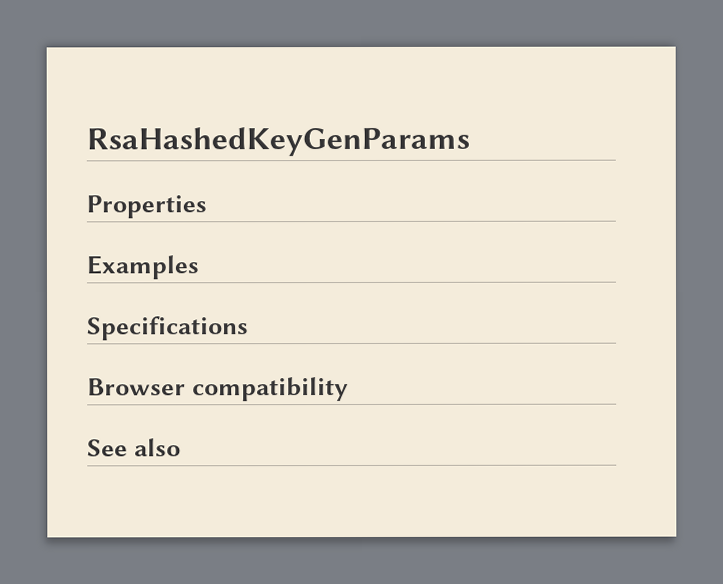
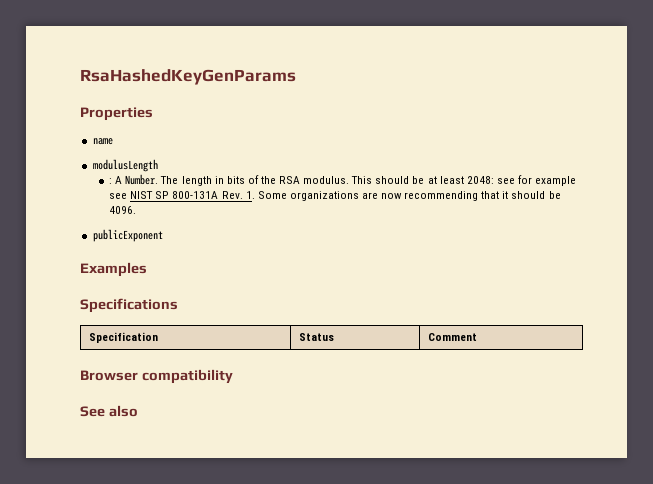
+ name
+ modulusLength
+ : A Number. The length in bits of the RSA modulus. This should be at least 2048: see for example see NIST SP 800-131A Rev. 1. Some organizations are now recommending that it should be 4096.
+ publicExponent
+ Specification | Status | Comment

